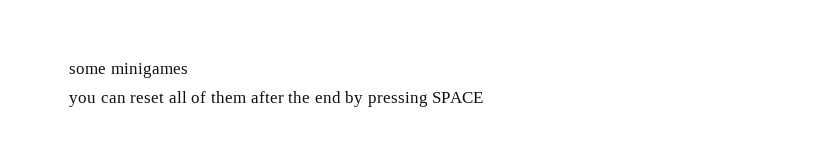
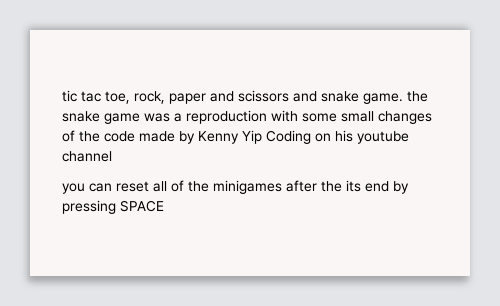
- some minigames
+ tic tac toe, rock, paper and scissors and snake game. the snake game was a reproduction with some small changes of the code made by Kenny Yip Coding on his youtube channel
- you can reset all of them after the end by pressing SPACE
+ you can reset all of the minigames after the its end by pressing SPACE

